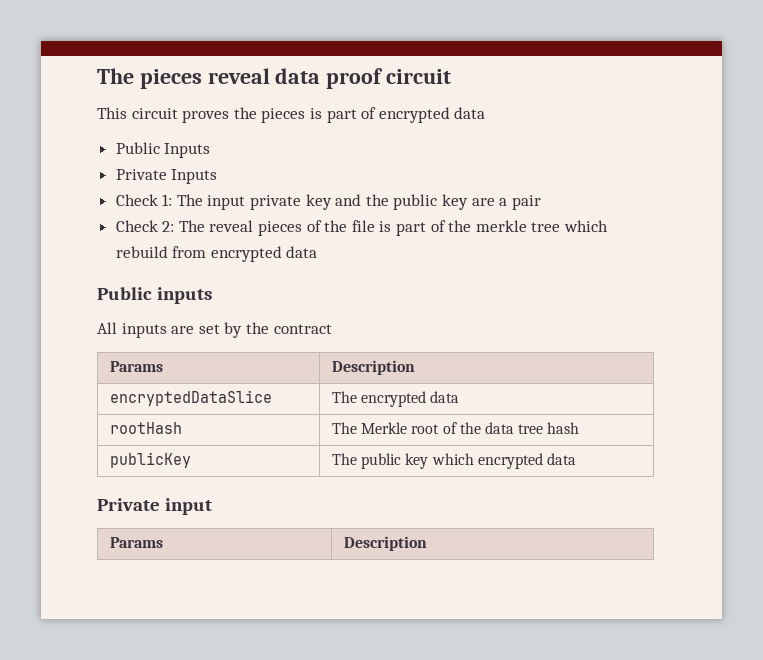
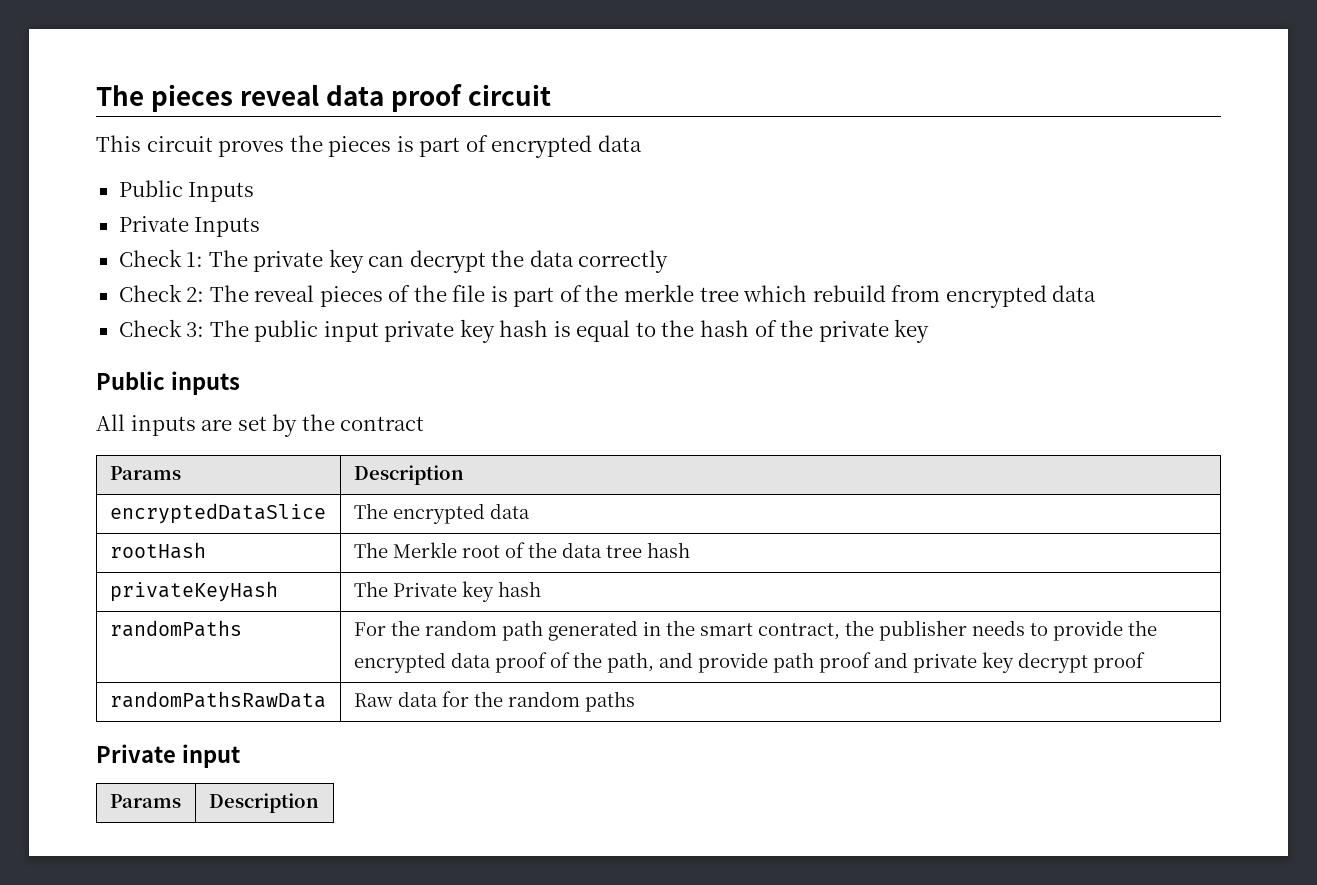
- Check 1: The input private key and the public key are a pair
+ Check 1: The private key can decrypt the data correctly
+ Check 3: The public input private key hash is equal to the hash of the private key
- publicKey | The public key which encrypted data
+ privateKeyHash | The Private key hash
+ randomPaths | For the random path generated in the smart contract, the publisher needs to provide the encrypted data proof of the path, and provide path proof and private key decrypt proof
+ randomPathsRawData | Raw data for the random paths

